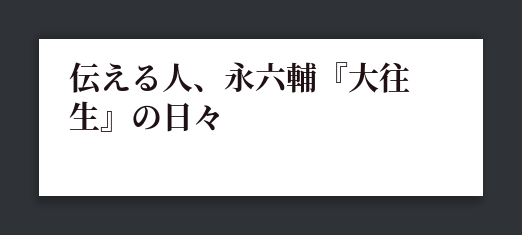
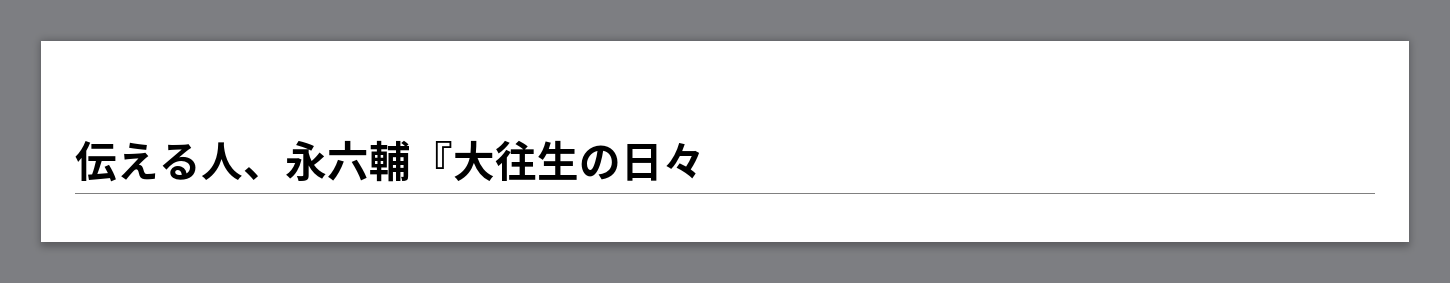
- 伝える人、永六輔『大往生』の日々
+ 伝える人、永六輔『大往生の日々

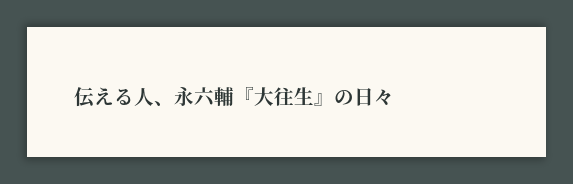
- 伝える人、永六輔『大往生の日々
+ 伝える人、永六輔『大往生』の日々

